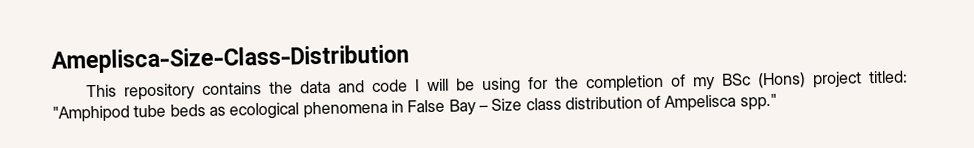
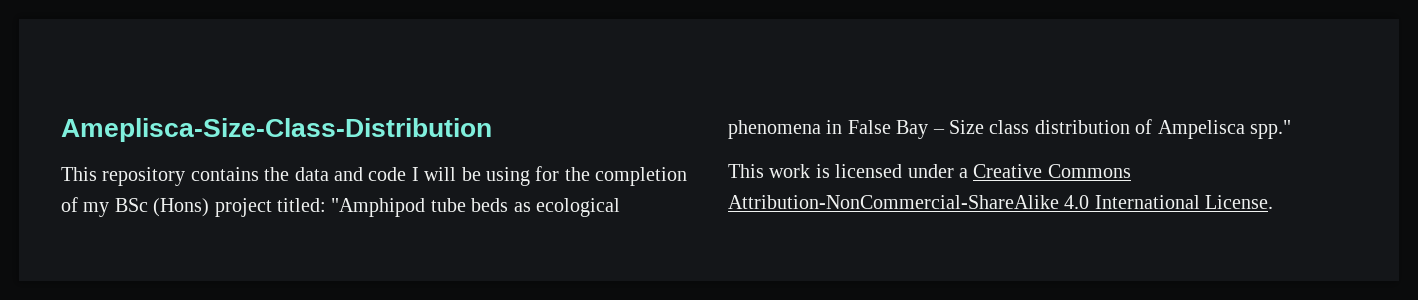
+ This work is licensed under a Creative Commons Attribution-NonCommercial-ShareAlike 4.0 International License.

